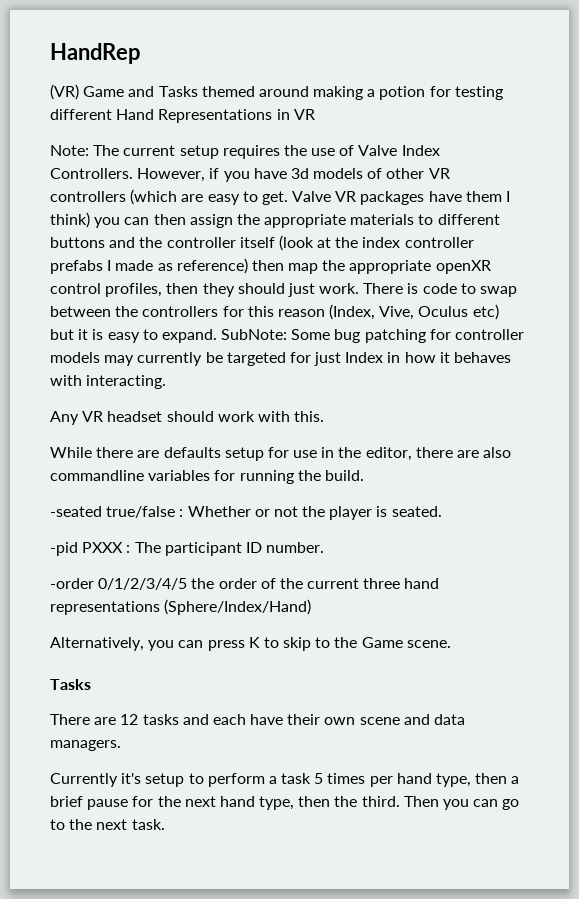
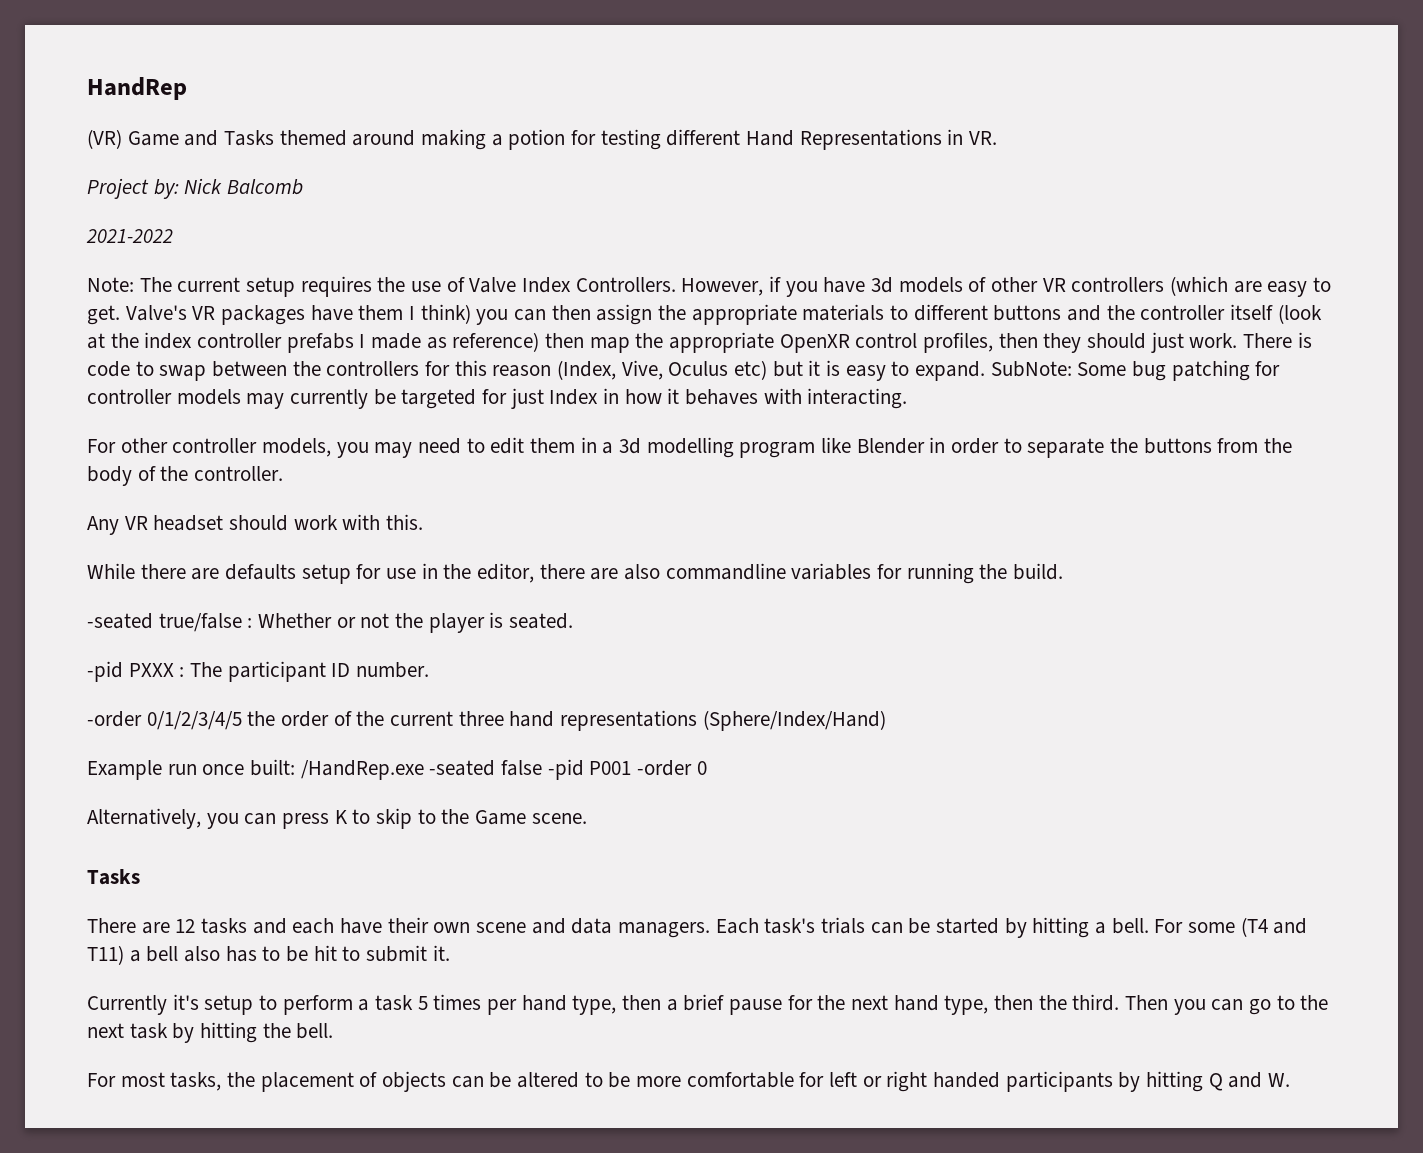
- (VR) Game and Tasks themed around making a potion for testing different Hand Representations in VR
+ (VR) Game and Tasks themed around making a potion for testing different Hand Representations in VR.
+ Project by: Nick Balcomb
+ 2021-2022
- Valve VR packages have them I think) you can then assign the appropriate materials to different buttons and the controller itself (look at the index controller prefabs I made as reference) then map the appropriate openXR control profiles, then they should just work.
+ Valve's VR packages have them I think) you can then assign the appropriate materials to different buttons and the controller itself (look at the index controller prefabs I made as reference) then map the appropriate OpenXR control profiles, then they should just work.
+ For other controller models, you may need to edit them in a 3d modelling program like Blender in order to separate the buttons from the body of the controller.
+ Example run once built: /HandRep.exe -seated false -pid P001 -order 0
+ Each task's trials can be started by hitting a bell. For some (T4 and T11) a bell also has to be hit to submit it.
- Then you can go to the next task.
+ Then you can go to the next task by hitting the bell.
+ For most tasks, the placement of objects can be altered to be more comfortable for left or right handed participants by hitting Q and W.

